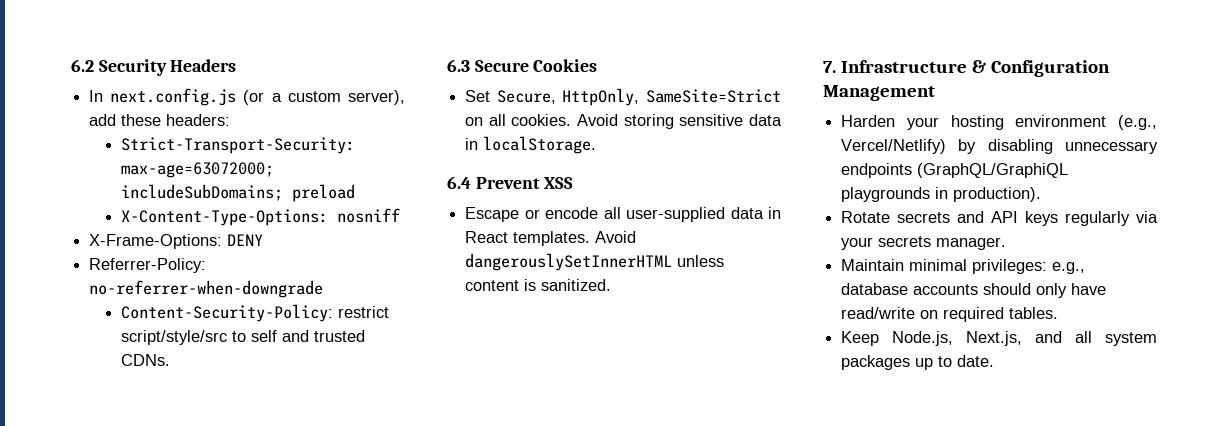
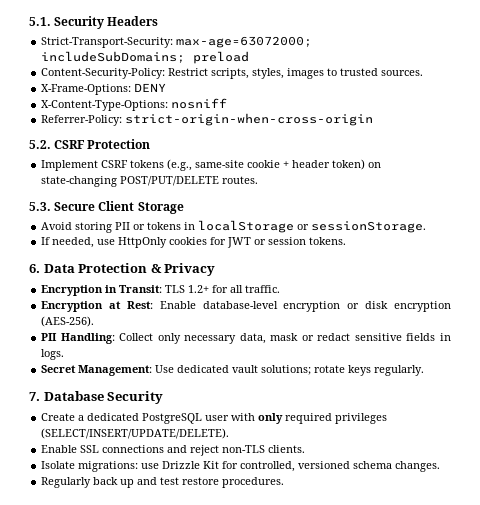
- 6.2 Security Headers
+ 5.1. Security Headers
- In next.config.js (or a custom server), add these headers:
  Strict-Transport-Security: max-age=63072000; includeSubDomains; preload
- X-Content-Type-Options: nosniff
+ Content-Security-Policy: Restrict scripts, styles, images to trusted sources.
+ X-Content-Type-Options: nosniff
- Referrer-Policy: no-referrer-when-downgrade
- Content-Security-Policy: restrict script/style/src to self and trusted CDNs.
- 6.3 Secure Cookies
- Set Secure, HttpOnly, SameSite=Strict on all cookies. Avoid storing sensitive data in localStorage.
- 6.4 Prevent XSS
- Escape or encode all user-supplied data in React templates. Avoid dangerouslySetInnerHTML unless content is sanitized.
- 7. Infrastructure & Configuration Management
- Harden your hosting environment (e.g., Vercel/Netlify) by disabling unnecessary endpoints (GraphQL/GraphiQL playgrounds in production).
- Rotate secrets and API keys regularly via your secrets manager.
- Maintain minimal privileges: e.g., database accounts should only have read/write on required tables.
- Keep Node.js, Next.js, and all system packages up to date.
+ Referrer-Policy: strict-origin-when-cross-origin
+ 5.2. CSRF Protection
+ Implement CSRF tokens (e.g., same-site cookie + header token) on state-changing POST/PUT/DELETE routes.
+ 5.3. Secure Client Storage
+ Avoid storing PII or tokens in localStorage or sessionStorage.
+ If needed, use HttpOnly cookies for JWT or session tokens.
+ 6. Data Protection & Privacy
+ Encryption in Transit: TLS 1.2+ for all traffic.
+ Encryption at Rest: Enable database-level encryption or disk encryption (AES-256).
+ PII Handling: Collect only necessary data, mask or redact sensitive fields in logs.
+ Secret Management: Use dedicated vault solutions; rotate keys regularly.
+ 7. Database Security
+ Create a dedicated PostgreSQL user with only required privileges (SELECT/INSERT/UPDATE/DELETE).
+ Enable SSL connections and reject non-TLS clients.
+ Isolate migrations: use Drizzle Kit for controlled, versioned schema changes.
+ Regularly back up and test restore procedures.

